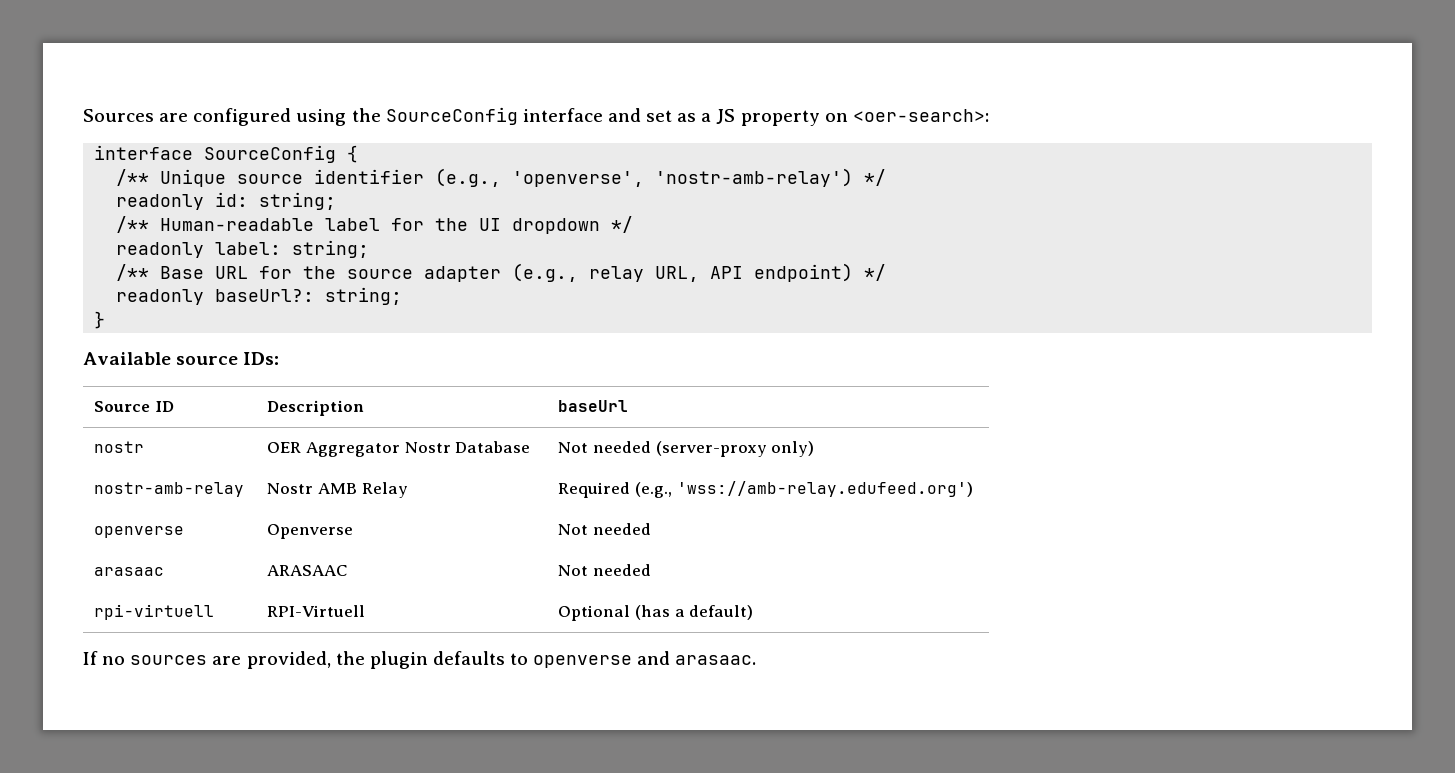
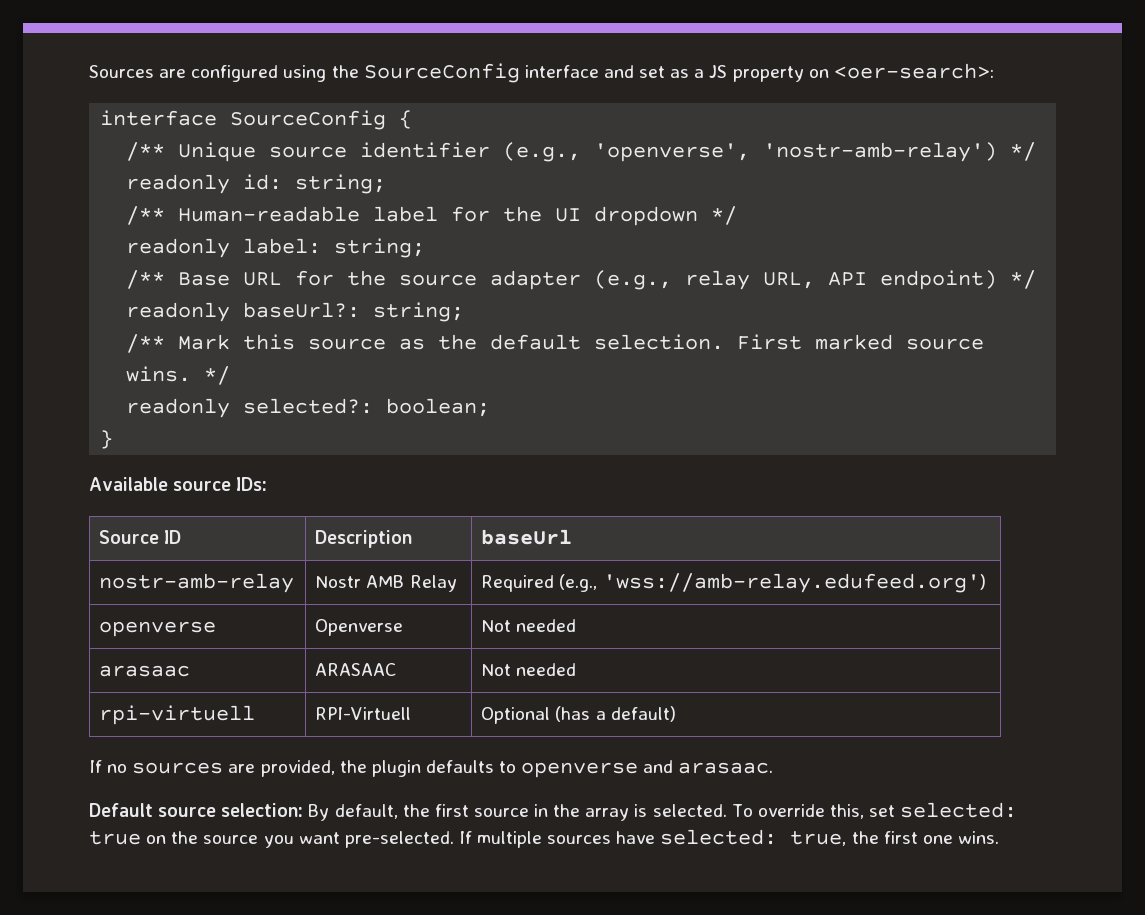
+ /** Mark this source as the default selection. First marked source wins. */
+ readonly selected?: boolean;
- nostr | OER Aggregator Nostr Database | Not needed (server-proxy only)
+ Default source selection: By default, the first source in the array is selected. To override this, set selected: true on the source you want pre-selected. If multiple sources have selected: true, the first one wins.

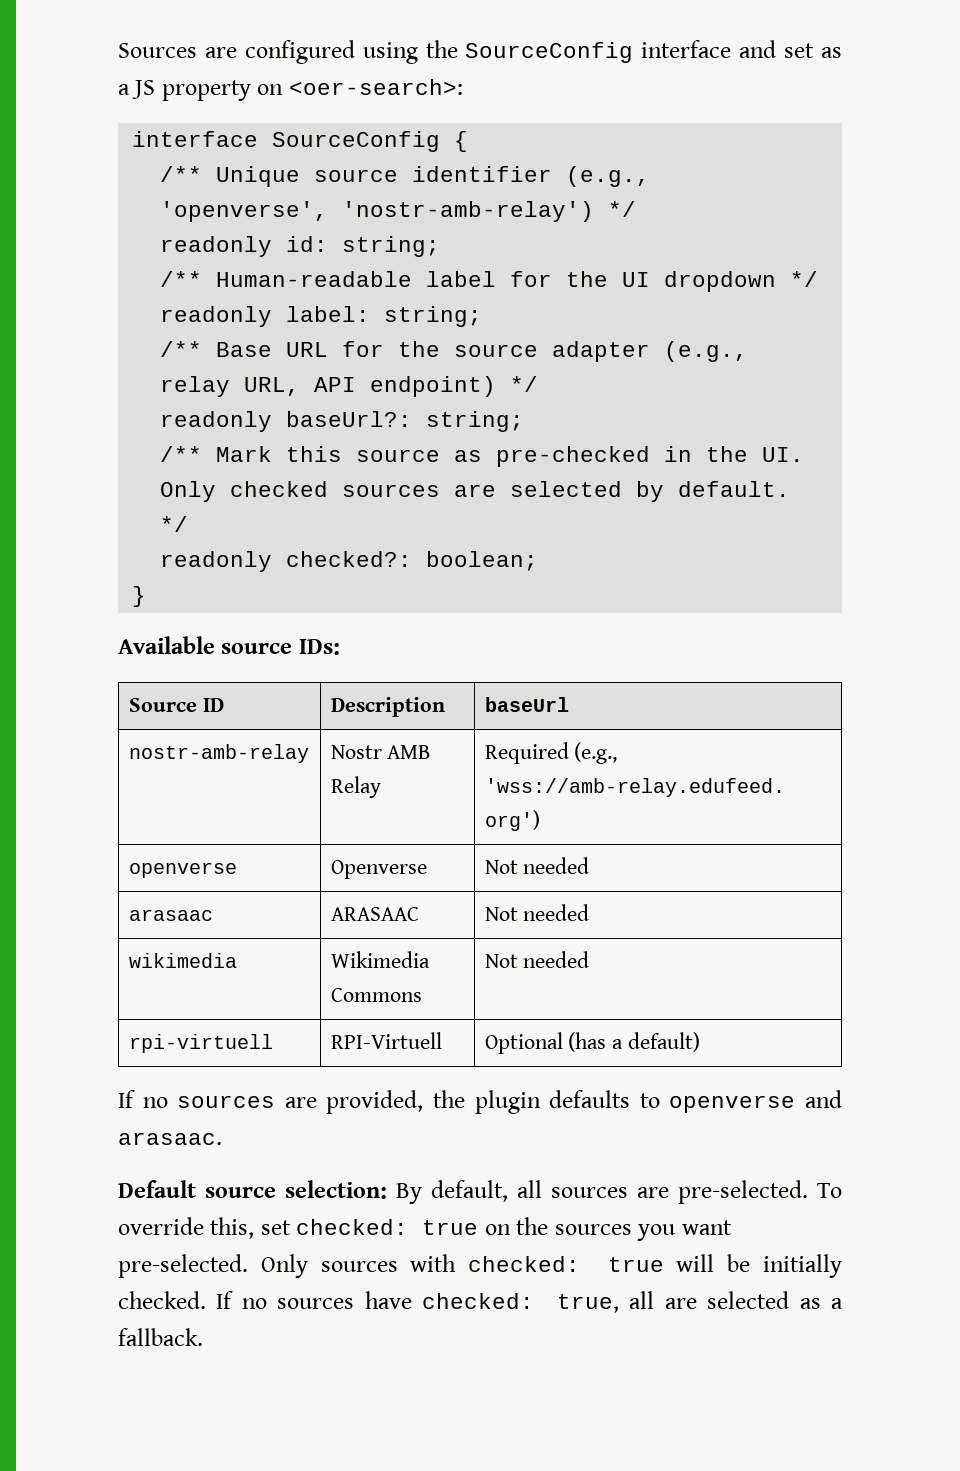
- /** Mark this source as the default selection. First marked source wins. */
- readonly selected?: boolean;
+ /** Mark this source as pre-checked in the UI. Only checked sources are selected by default. */
+ readonly checked?: boolean;
+ wikimedia | Wikimedia Commons | Not needed
- Default source selection: By default, the first source in the array is selected.
+ Default source selection: By default, all sources are pre-selected.
- To override this, set selected: true on the source you want pre-selected.
+ To override this, set checked: true on the sources you want pre-selected.
- If multiple sources have selected: true, the first one wins.
+ Only sources with checked: true will be initially checked. If no sources have checked: true, all are selected as a fallback.

